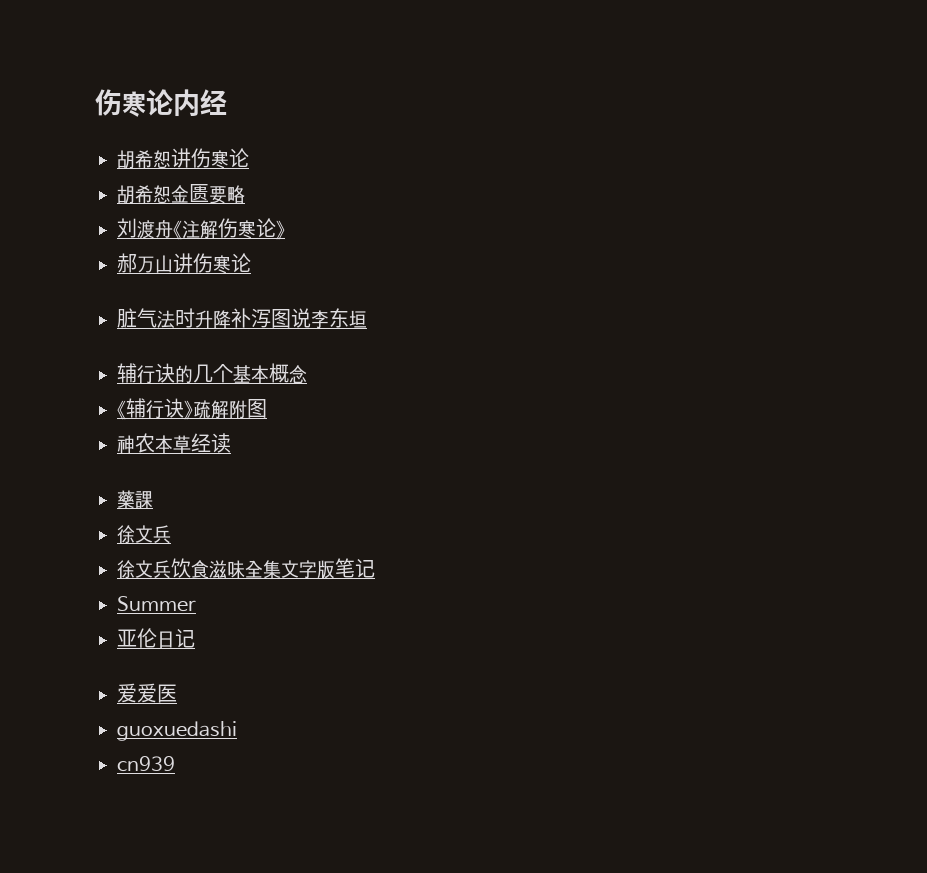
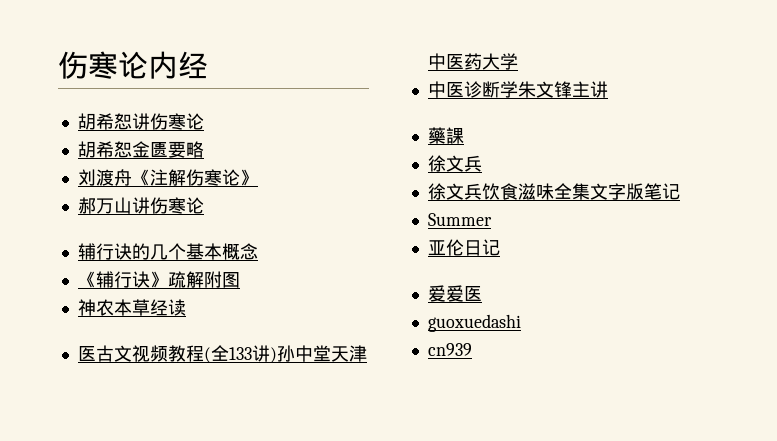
- 脏气法时升降补泻图说李东垣
+ 医古文视频教程(全133讲)孙中堂天津中医药大学
+ 中医诊断学朱文锋主讲

